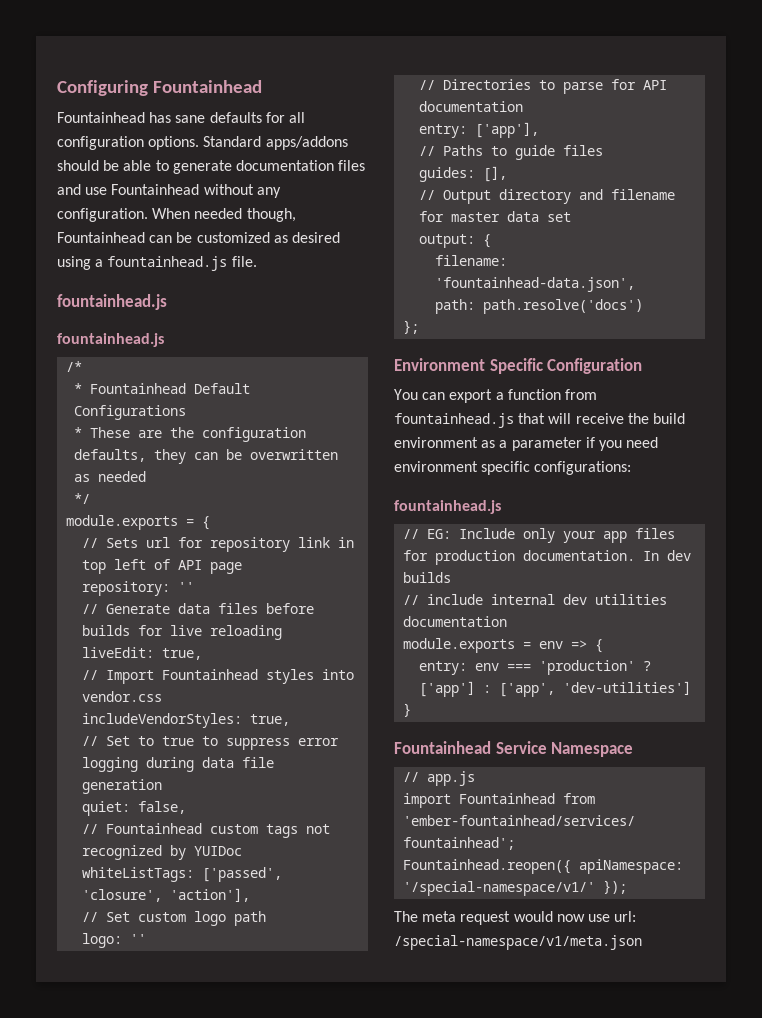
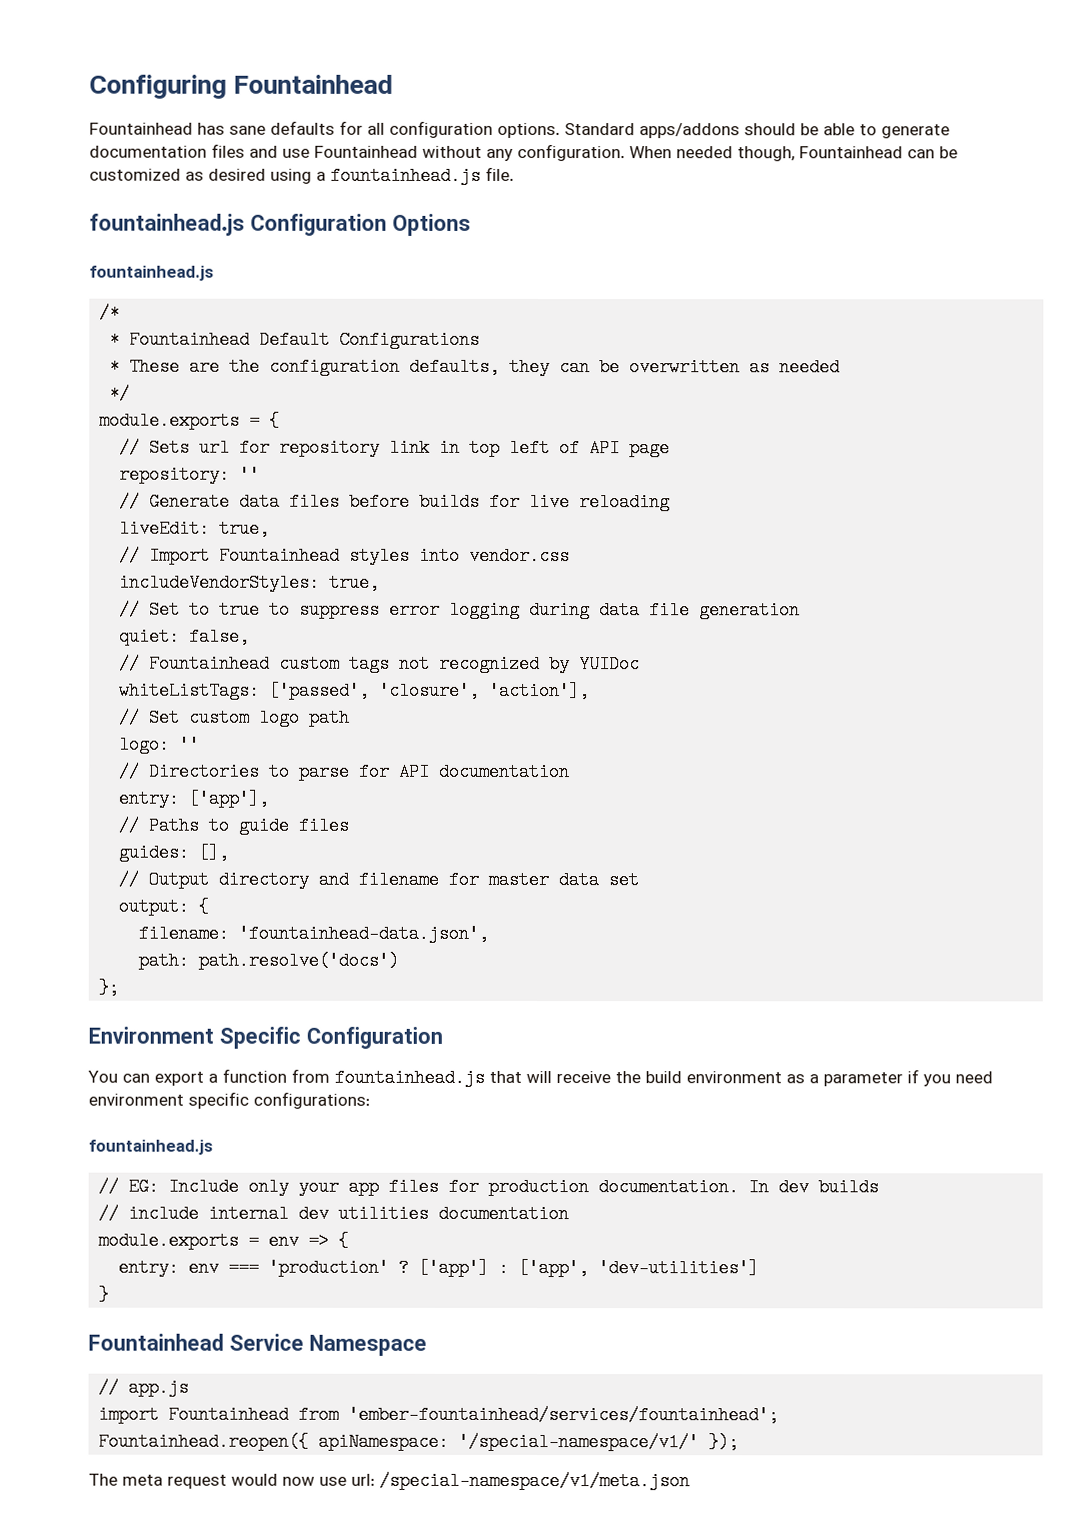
  When needed though, Fountainhead can be customized as desired using a fountainhead.js file.
- fountainhead.js
+ fountainhead.js Configuration Options

